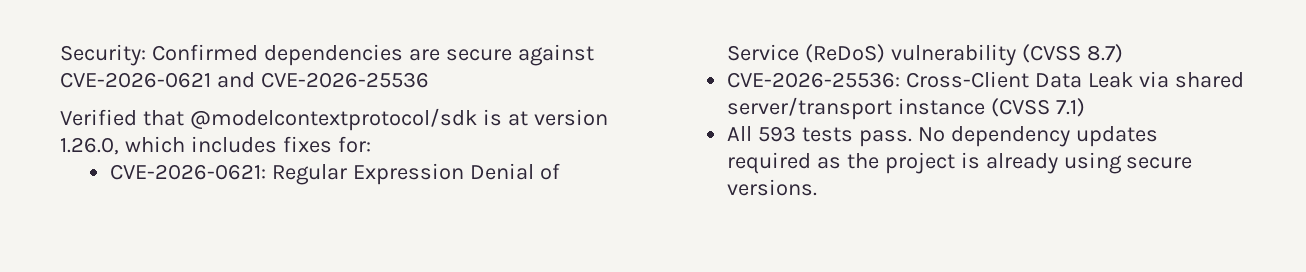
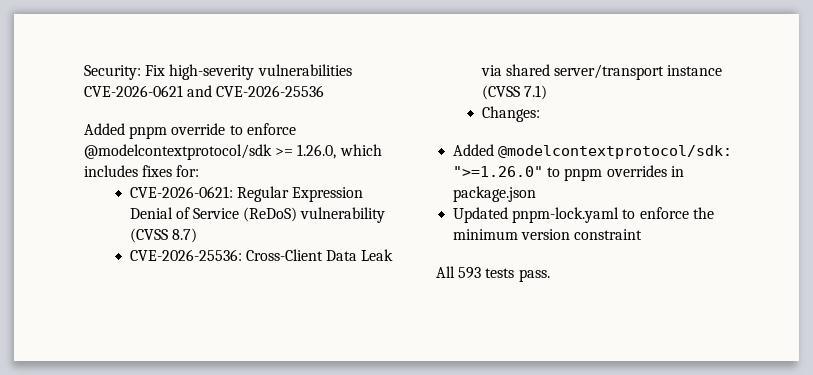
- Security: Confirmed dependencies are secure against CVE-2026-0621 and CVE-2026-25536
- Verified that @modelcontextprotocol/sdk is at version 1.26.0, which includes fixes for:
+ Security: Fix high-severity vulnerabilities CVE-2026-0621 and CVE-2026-25536
+ Added pnpm override to enforce @modelcontextprotocol/sdk >= 1.26.0, which includes fixes for:
- All 593 tests pass. No dependency updates required as the project is already using secure versions.
+ Changes:
+ Added @modelcontextprotocol/sdk: ">=1.26.0" to pnpm overrides in package.json
+ Updated pnpm-lock.yaml to enforce the minimum version constraint
+ All 593 tests pass.

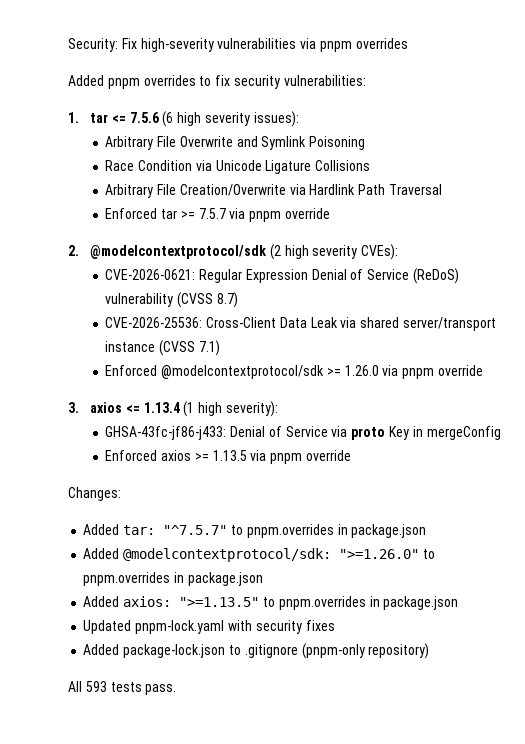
- Security: Fix high-severity vulnerabilities CVE-2026-0621 and CVE-2026-25536
+ Security: Fix high-severity vulnerabilities via pnpm overrides
- Added pnpm override to enforce @modelcontextprotocol/sdk >= 1.26.0, which includes fixes for:
+ Added pnpm overrides to fix security vulnerabilities:
+ 1. tar <= 7.5.6 (6 high severity issues):
+ Arbitrary File Overwrite and Symlink Poisoning
+ Race Condition via Unicode Ligature Collisions
+ Arbitrary File Creation/Overwrite via Hardlink Path Traversal
+ Enforced tar >= 7.5.7 via pnpm override
+ 2. @modelcontextprotocol/sdk (2 high severity CVEs):
+ Enforced @modelcontextprotocol/sdk >= 1.26.0 via pnpm override
+ 3. axios <= 1.13.4 (1 high severity):
+ GHSA-43fc-jf86-j433: Denial of Service via proto Key in mergeConfig
+ Enforced axios >= 1.13.5 via pnpm override
  Changes:
- Added @modelcontextprotocol/sdk: ">=1.26.0" to pnpm overrides in package.json
- Updated pnpm-lock.yaml to enforce the minimum version constraint
+ Added tar: "^7.5.7" to pnpm.overrides in package.json
+ Added @modelcontextprotocol/sdk: ">=1.26.0" to pnpm.overrides in package.json
+ Added axios: ">=1.13.5" to pnpm.overrides in package.json
+ Updated pnpm-lock.yaml with security fixes
+ Added package-lock.json to .gitignore (pnpm-only repository)

